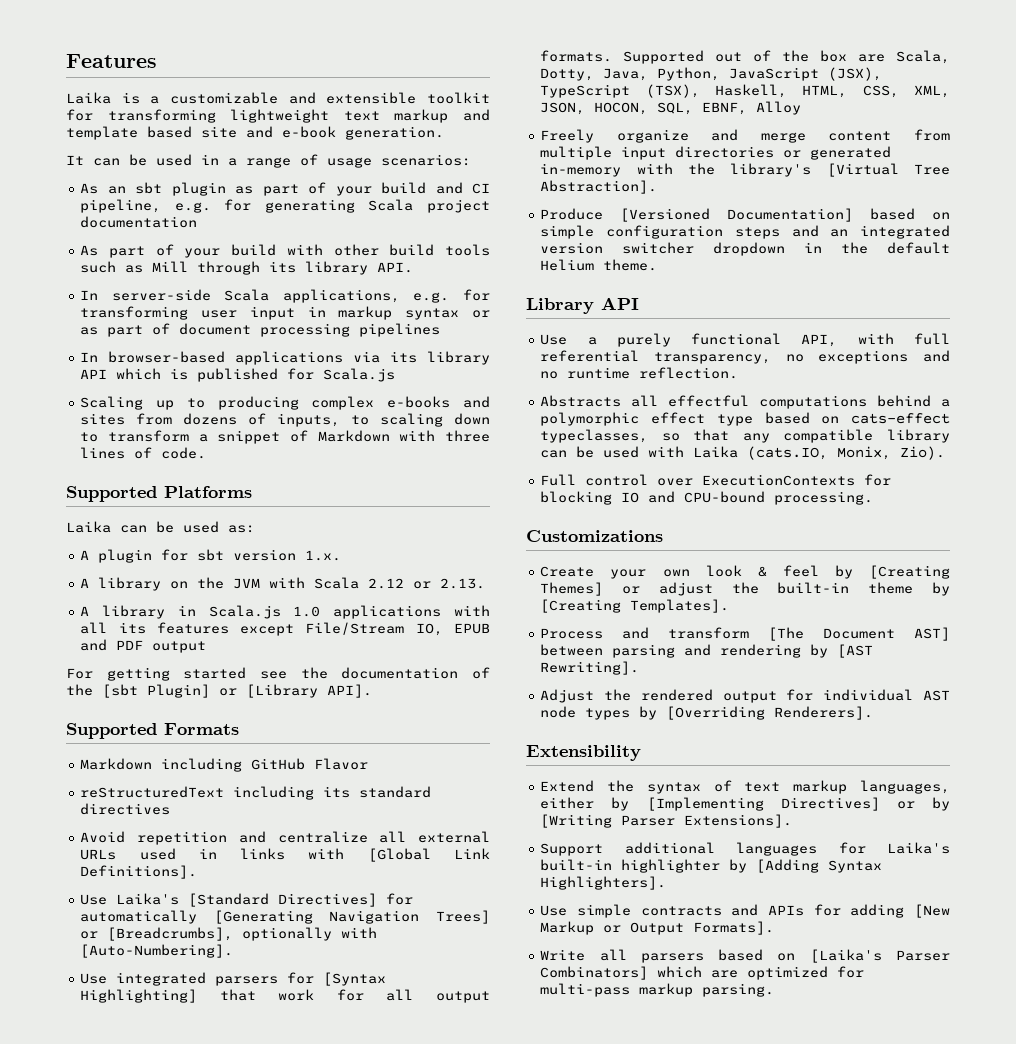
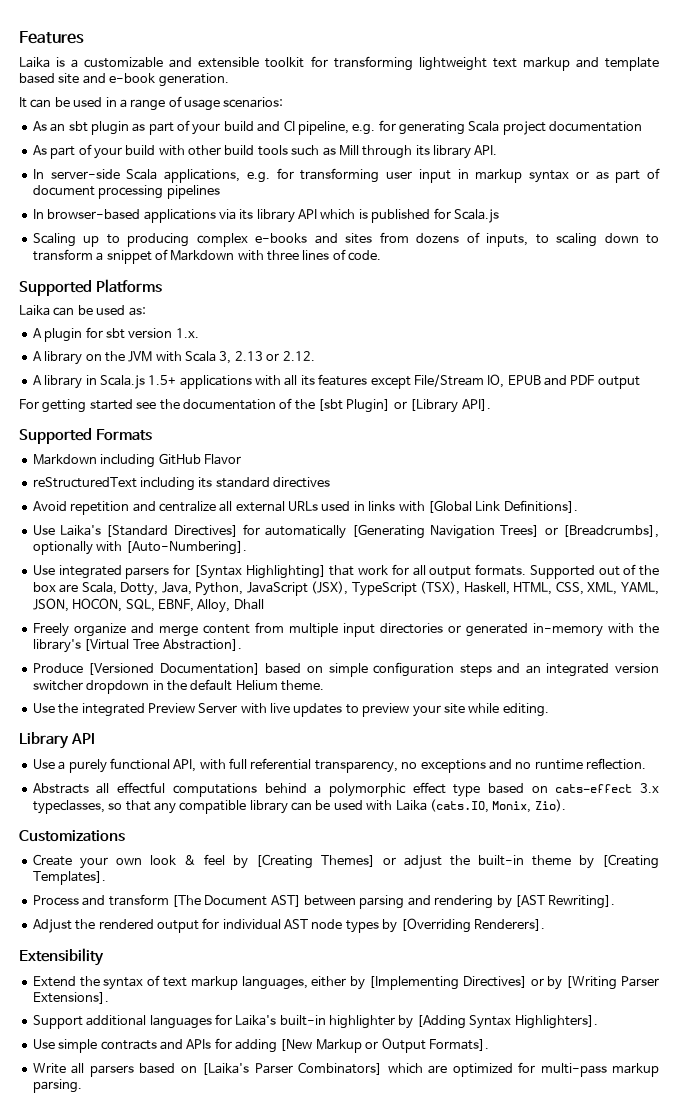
- A library on the JVM with Scala 2.12 or 2.13.
+ A library on the JVM with Scala 3, 2.13 or 2.12.
- A library in Scala.js 1.0 applications with all its features except File/Stream IO, EPUB and PDF output
+ A library in Scala.js 1.5+ applications with all its features except File/Stream IO, EPUB and PDF output
- Supported out of the box are Scala, Dotty, Java, Python, JavaScript (JSX), TypeScript (TSX), Haskell, HTML, CSS, XML, JSON, HOCON, SQL, EBNF, Alloy
+ Supported out of the box are Scala, Dotty, Java, Python, JavaScript (JSX), TypeScript (TSX), Haskell, HTML, CSS, XML, YAML, JSON, HOCON, SQL, EBNF, Alloy, Dhall
+ Use the integrated Preview Server with live updates to preview your site while editing.
- Abstracts all effectful computations behind a polymorphic effect type based on cats-effect typeclasses, so that any compatible library can be used with Laika (cats.IO, Monix, Zio).
+ Abstracts all effectful computations behind a polymorphic effect type based on cats-effect 3.x typeclasses, so that any compatible library can be used with Laika (cats.IO, Monix, Zio).
- Full control over ExecutionContexts for blocking IO and CPU-bound processing.

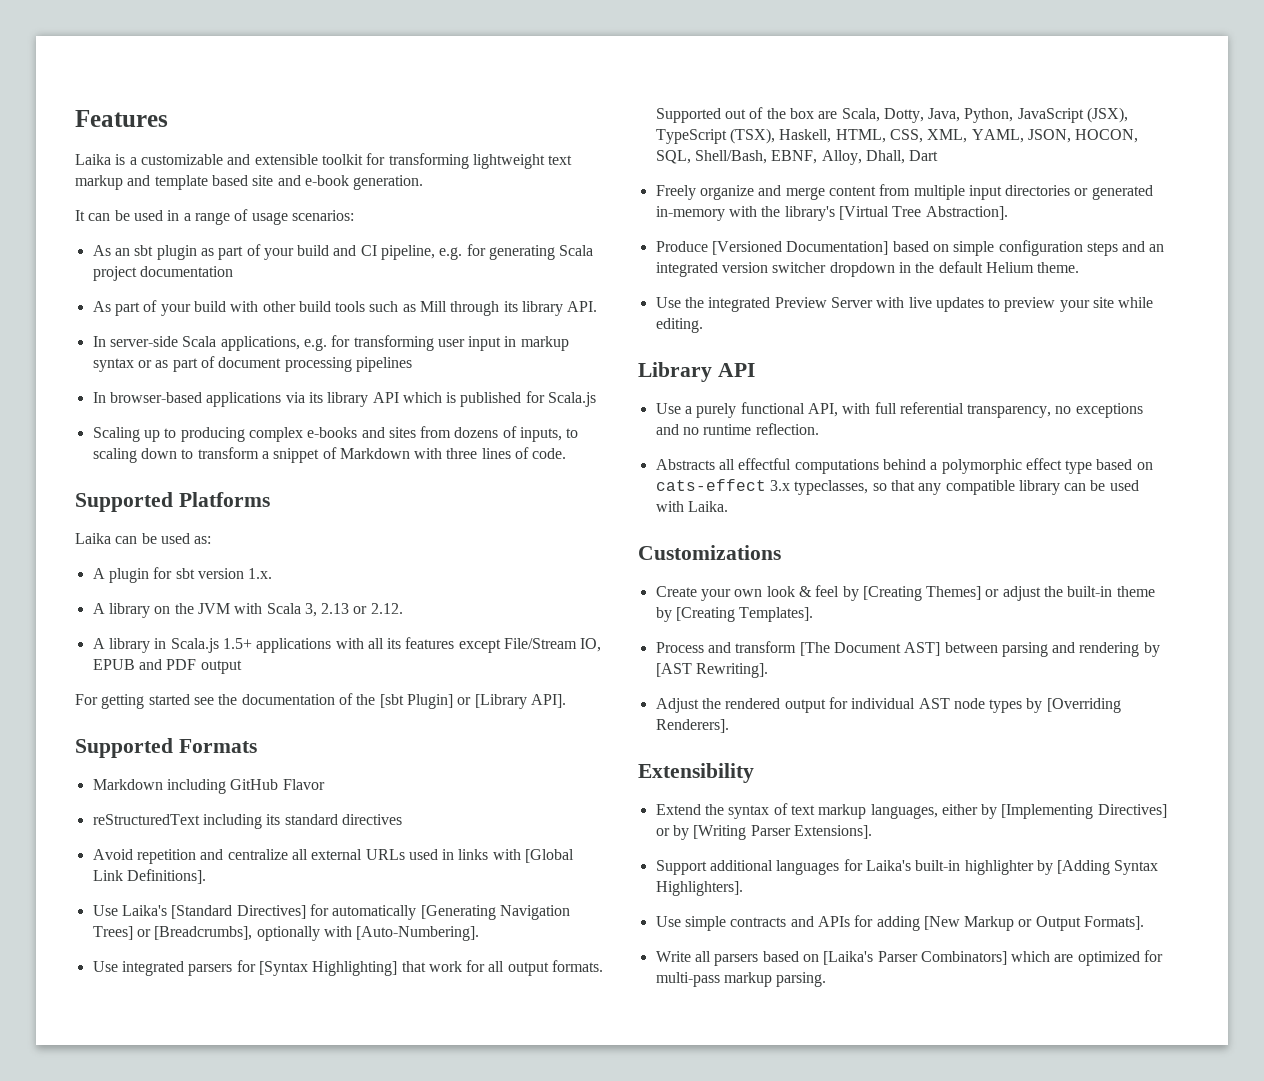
- Supported out of the box are Scala, Dotty, Java, Python, JavaScript (JSX), TypeScript (TSX), Haskell, HTML, CSS, XML, YAML, JSON, HOCON, SQL, EBNF, Alloy, Dhall
+ Supported out of the box are Scala, Dotty, Java, Python, JavaScript (JSX), TypeScript (TSX), Haskell, HTML, CSS, XML, YAML, JSON, HOCON, SQL, Shell/Bash, EBNF, Alloy, Dhall, Dart
- Abstracts all effectful computations behind a polymorphic effect type based on cats-effect 3.x typeclasses, so that any compatible library can be used with Laika (cats.IO, Monix, Zio).
+ Abstracts all effectful computations behind a polymorphic effect type based on cats-effect 3.x typeclasses, so that any compatible library can be used with Laika.

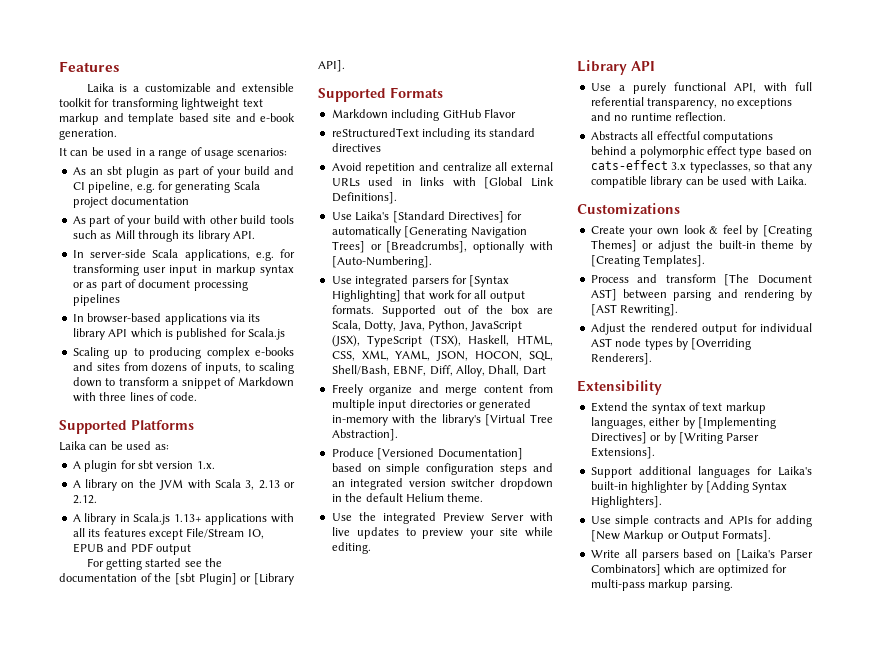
- A library in Scala.js 1.5+ applications with all its features except File/Stream IO, EPUB and PDF output
+ A library in Scala.js 1.13+ applications with all its features except File/Stream IO, EPUB and PDF output
- Supported out of the box are Scala, Dotty, Java, Python, JavaScript (JSX), TypeScript (TSX), Haskell, HTML, CSS, XML, YAML, JSON, HOCON, SQL, Shell/Bash, EBNF, Alloy, Dhall, Dart
+ Supported out of the box are Scala, Dotty, Java, Python, JavaScript (JSX), TypeScript (TSX), Haskell, HTML, CSS, XML, YAML, JSON, HOCON, SQL, Shell/Bash, EBNF, Diff, Alloy, Dhall, Dart

